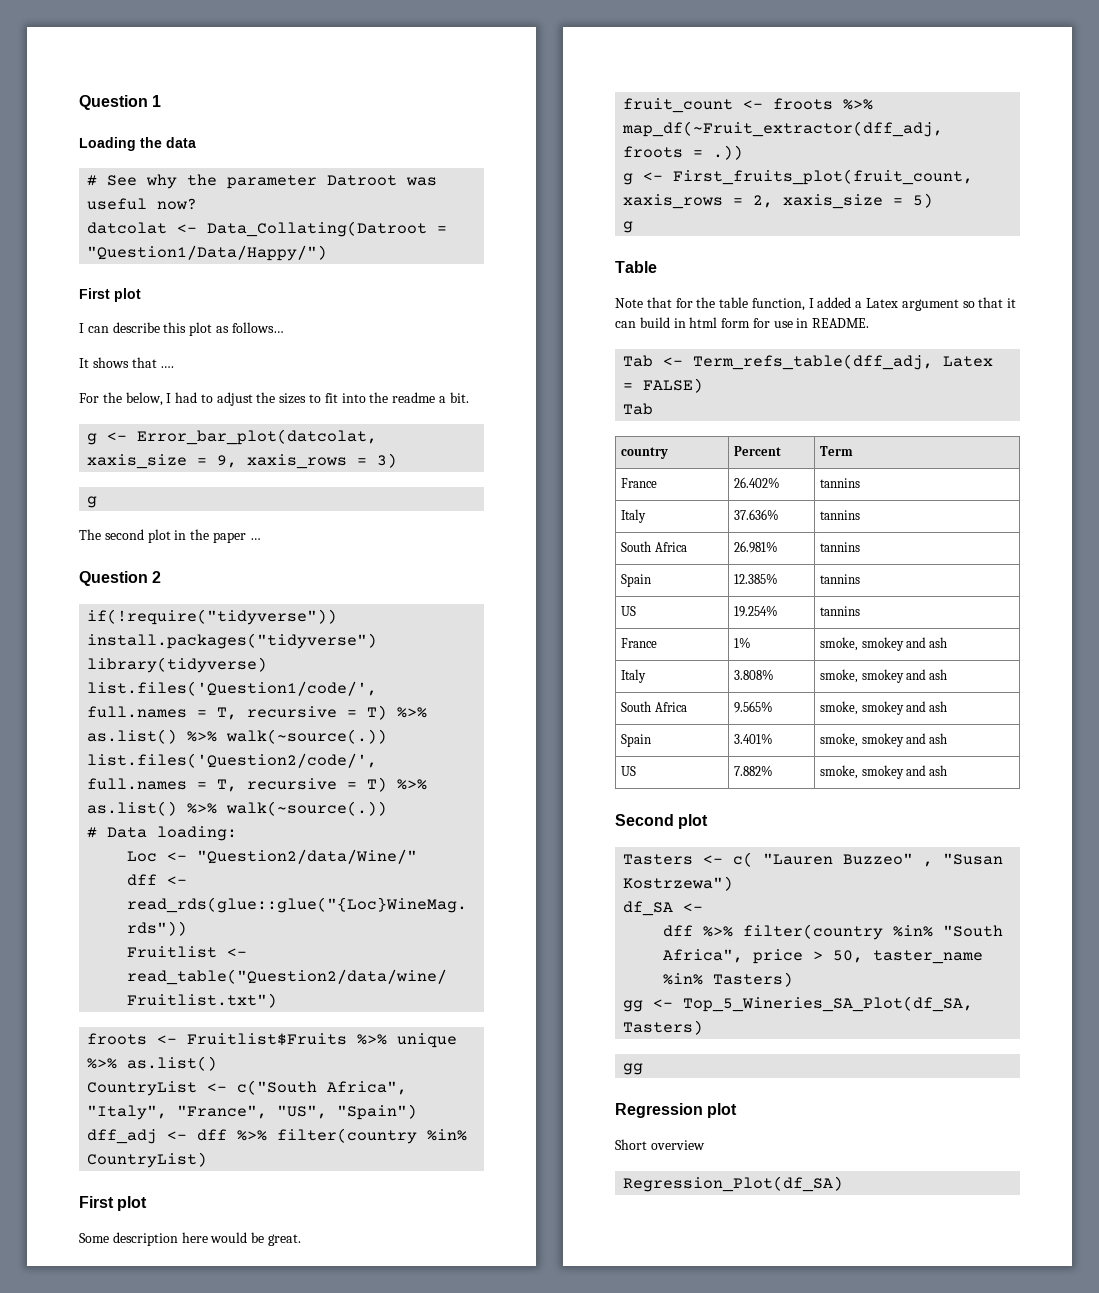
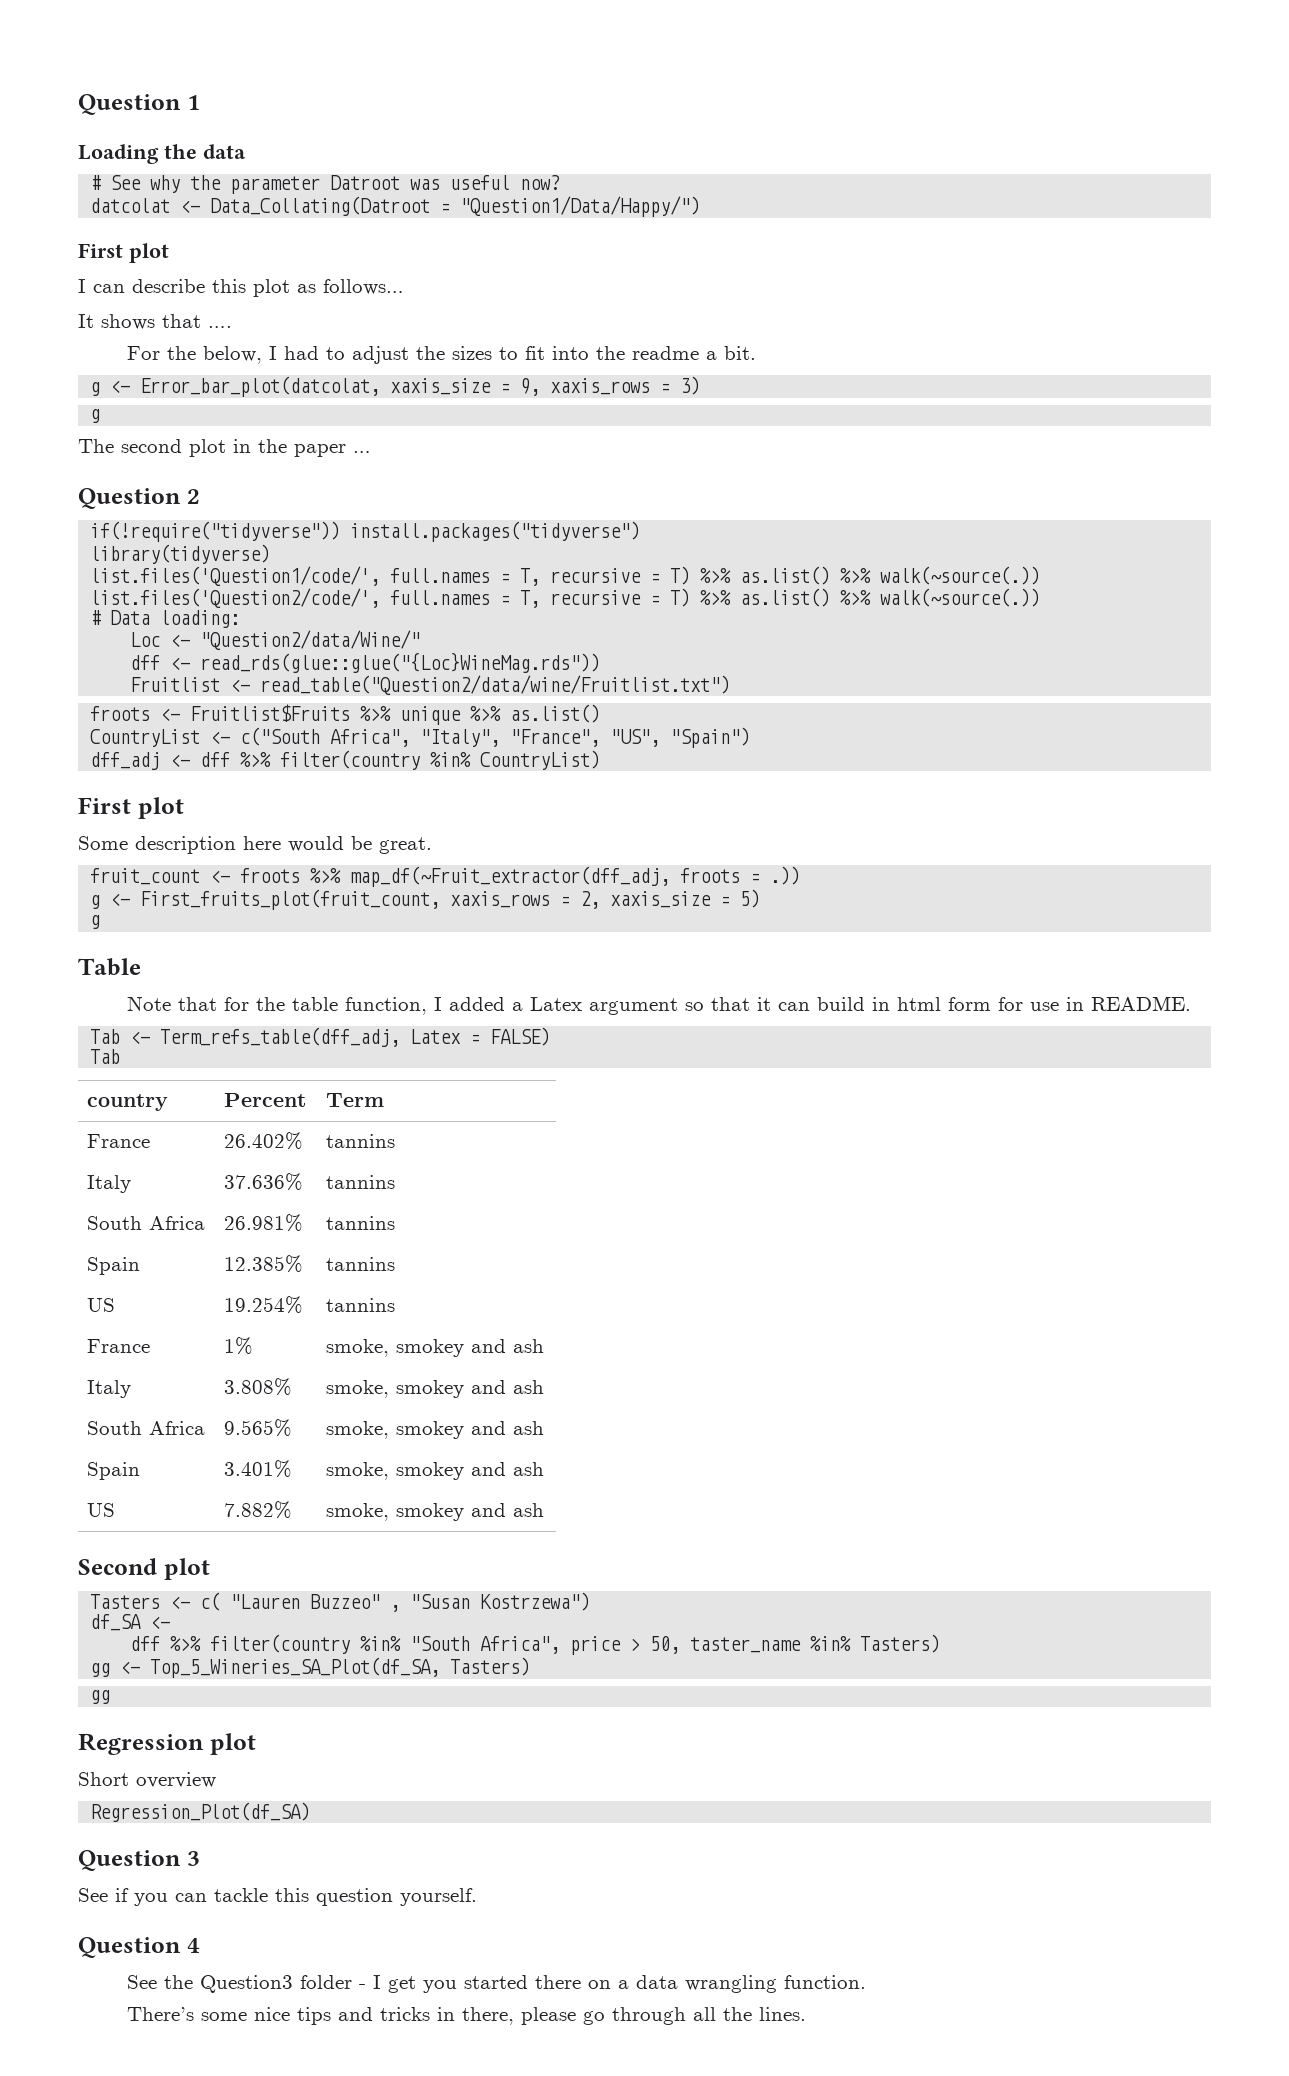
+ Question 3
+ See if you can tackle this question yourself.
+ Question 4
+ See the Question3 folder - I get you started there on a data wrangling function.
+ There’s some nice tips and tricks in there, please go through all the lines.

